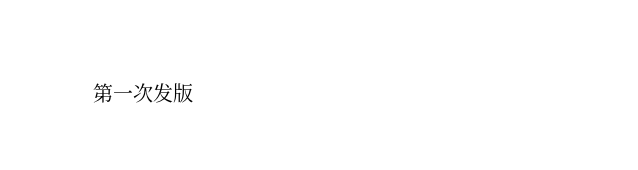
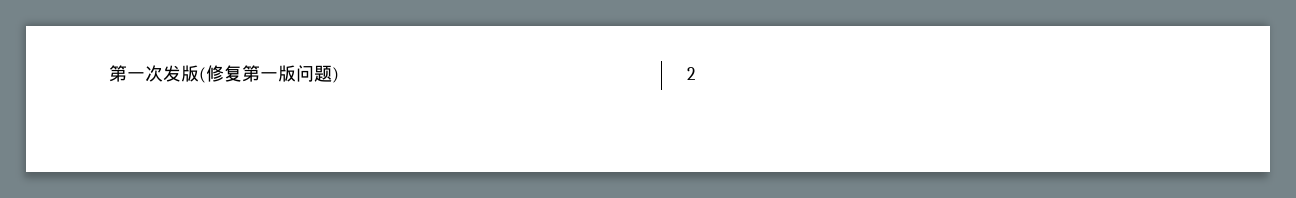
- 第一次发版
+ 第一次发版(修复第一版问题)
+ 2

